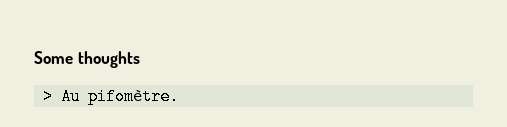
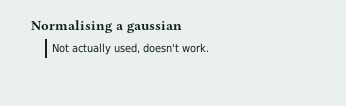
- Some thoughts
- > Au pifomètre.
+ Normalising a gaussian
+ Not actually used, doesn't work.

